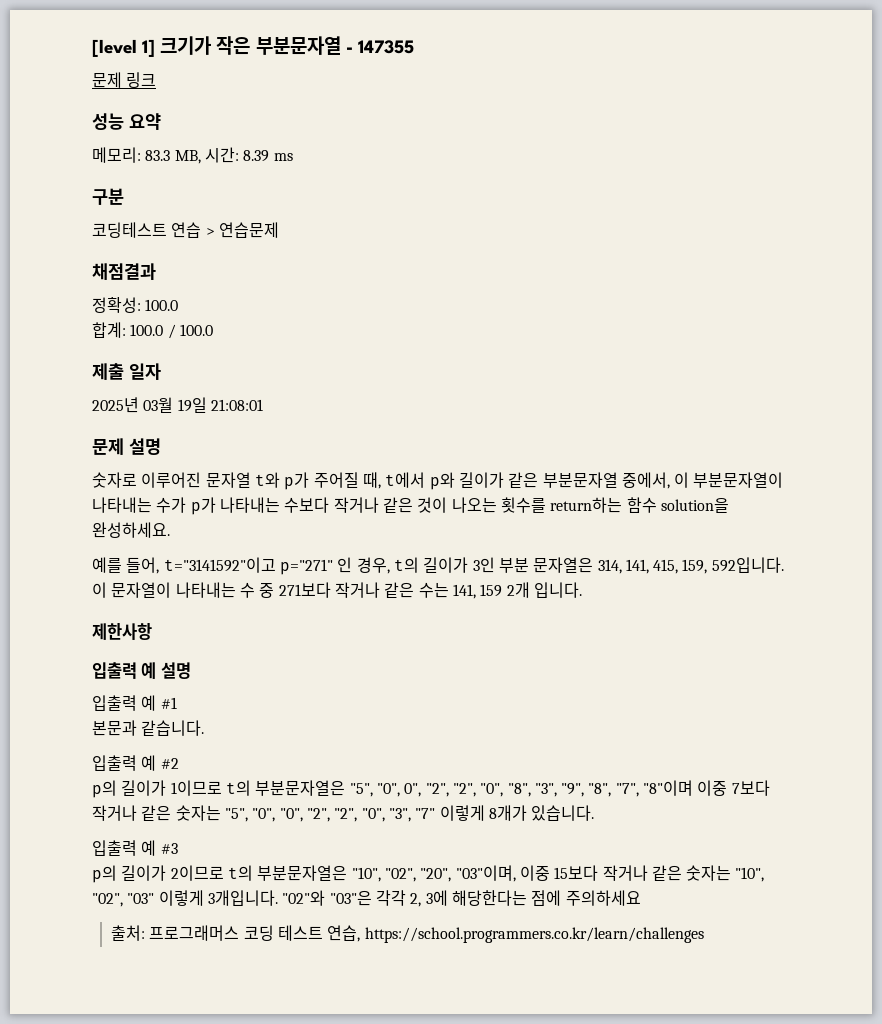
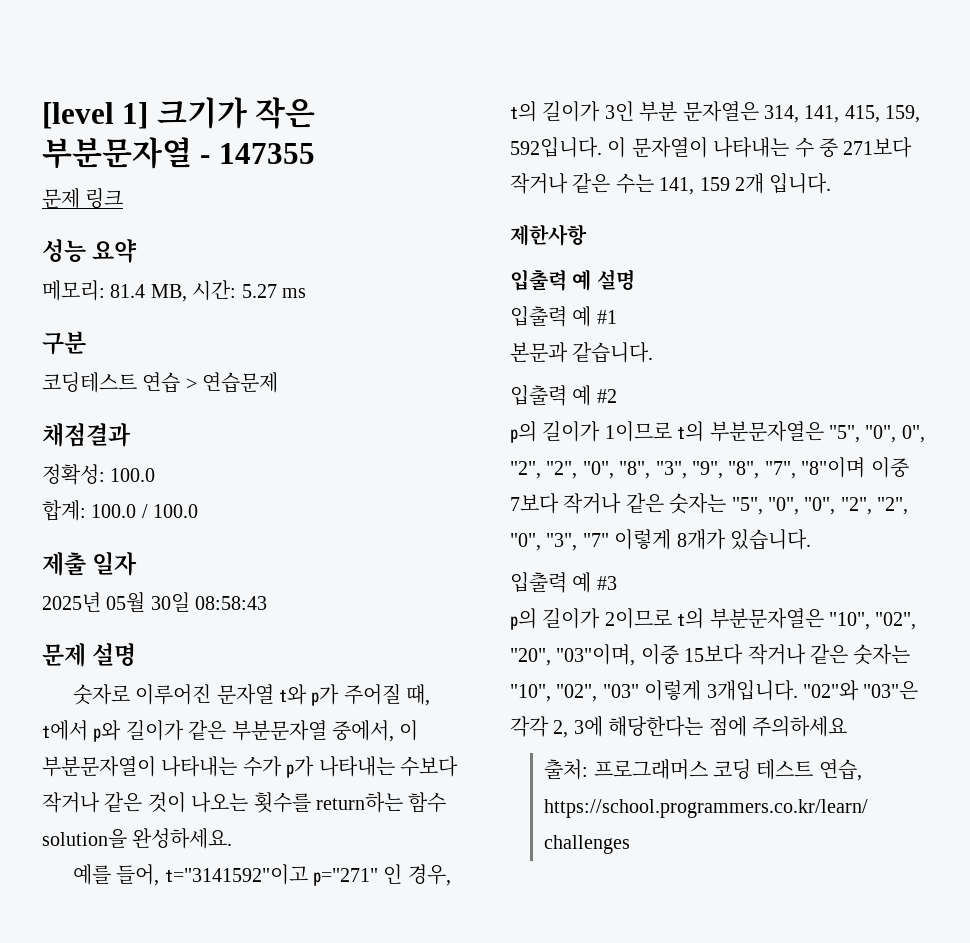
- 메모리: 83.3 MB, 시간: 8.39 ms
+ 메모리: 81.4 MB, 시간: 5.27 ms
- 2025년 03월 19일 21:08:01
+ 2025년 05월 30일 08:58:43

